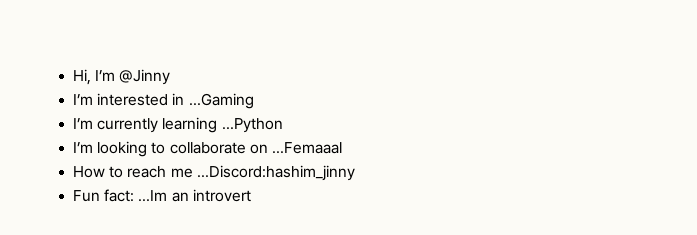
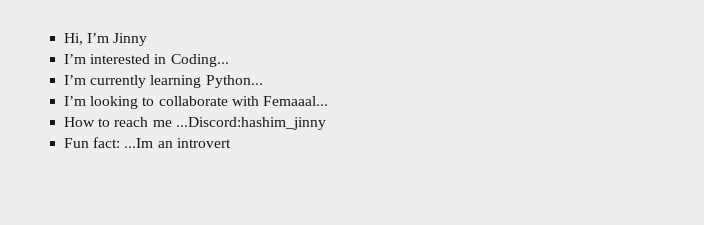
- Hi, I’m @Jinny
+ Hi, I’m Jinny
- I’m interested in ...Gaming
+ I’m interested in Coding...
- I’m currently learning ...Python
+ I’m currently learning Python...
- I’m looking to collaborate on ...Femaaal
+ I’m looking to collaborate with Femaaal...

